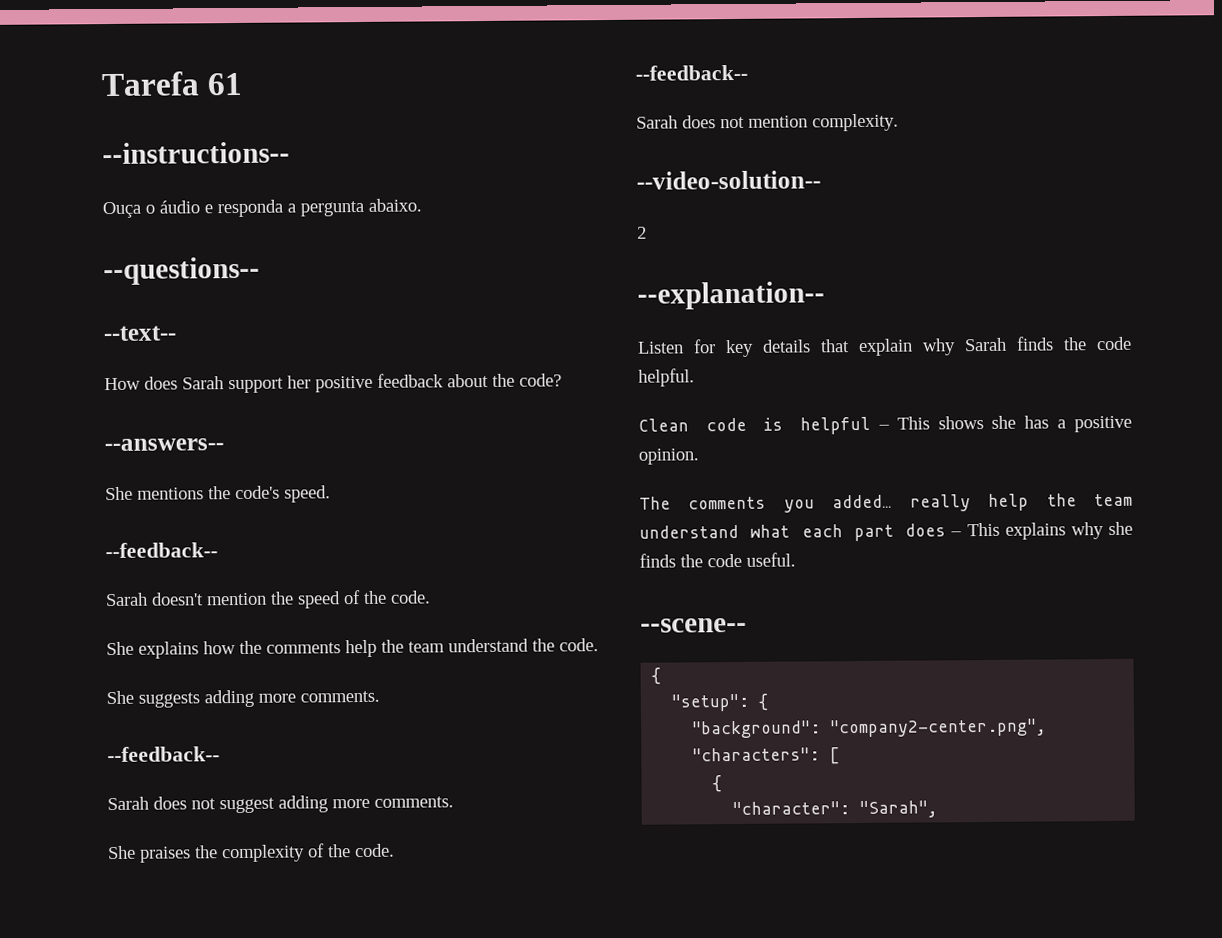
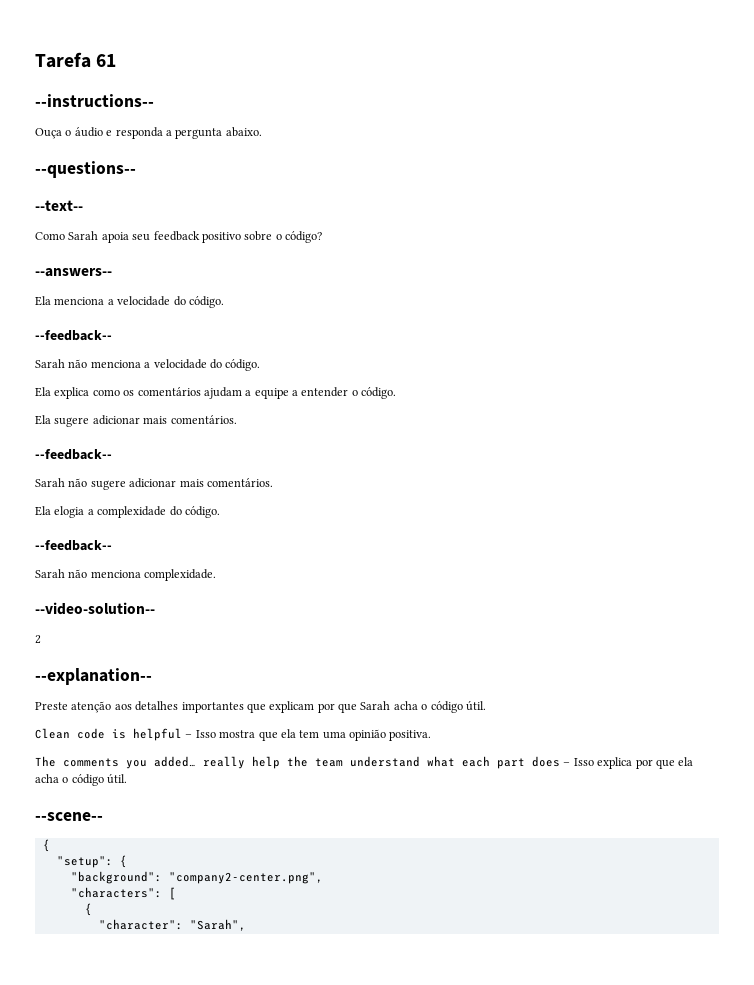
- How does Sarah support her positive feedback about the code?
+ Como Sarah apoia seu feedback positivo sobre o código?
  --answers--
- She mentions the code's speed.
+ Ela menciona a velocidade do código.
  --feedback--
- Sarah doesn't mention the speed of the code.
- She explains how the comments help the team understand the code.
- She suggests adding more comments.
+ Sarah não menciona a velocidade do código.
+ Ela explica como os comentários ajudam a equipe a entender o código.
+ Ela sugere adicionar mais comentários.
  --feedback--
- Sarah does not suggest adding more comments.
- She praises the complexity of the code.
+ Sarah não sugere adicionar mais comentários.
+ Ela elogia a complexidade do código.
  --feedback--
- Sarah does not mention complexity.
+ Sarah não menciona complexidade.
  --video-solution--
  2
  --explanation--
- Listen for key details that explain why Sarah finds the code helpful.
+ Preste atenção aos detalhes importantes que explicam por que Sarah acha o código útil.
- Clean code is helpful – This shows she has a positive opinion.
+ Clean code is helpful – Isso mostra que ela tem uma opinião positiva.
- The comments you added… really help the team understand what each part does – This explains why she finds the code useful.
+ The comments you added… really help the team understand what each part does – Isso explica por que ela acha o código útil.

